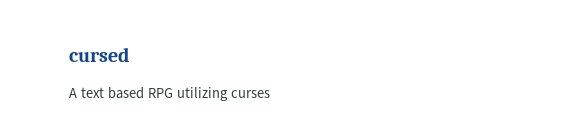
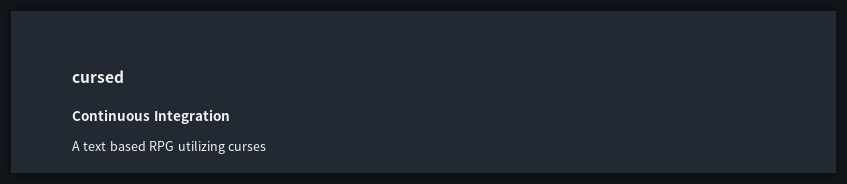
+ Continuous Integration

